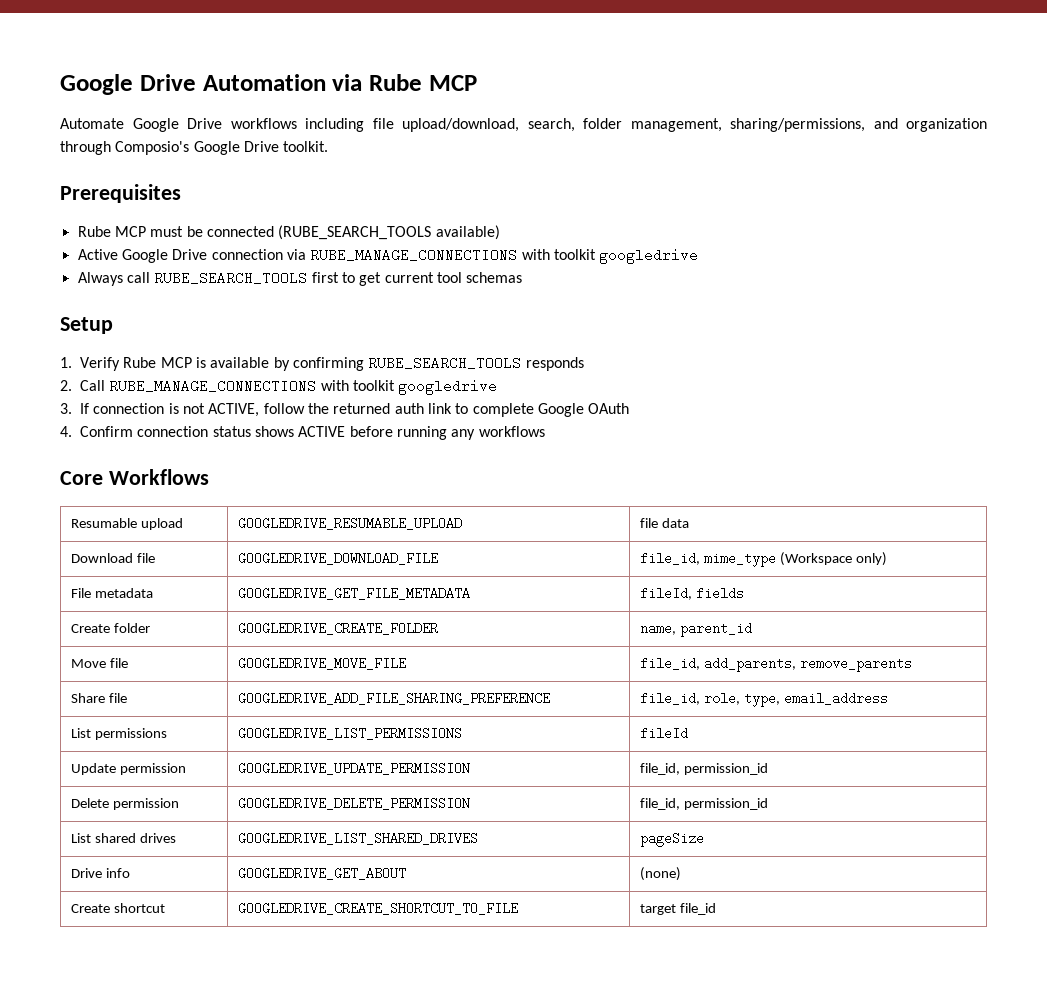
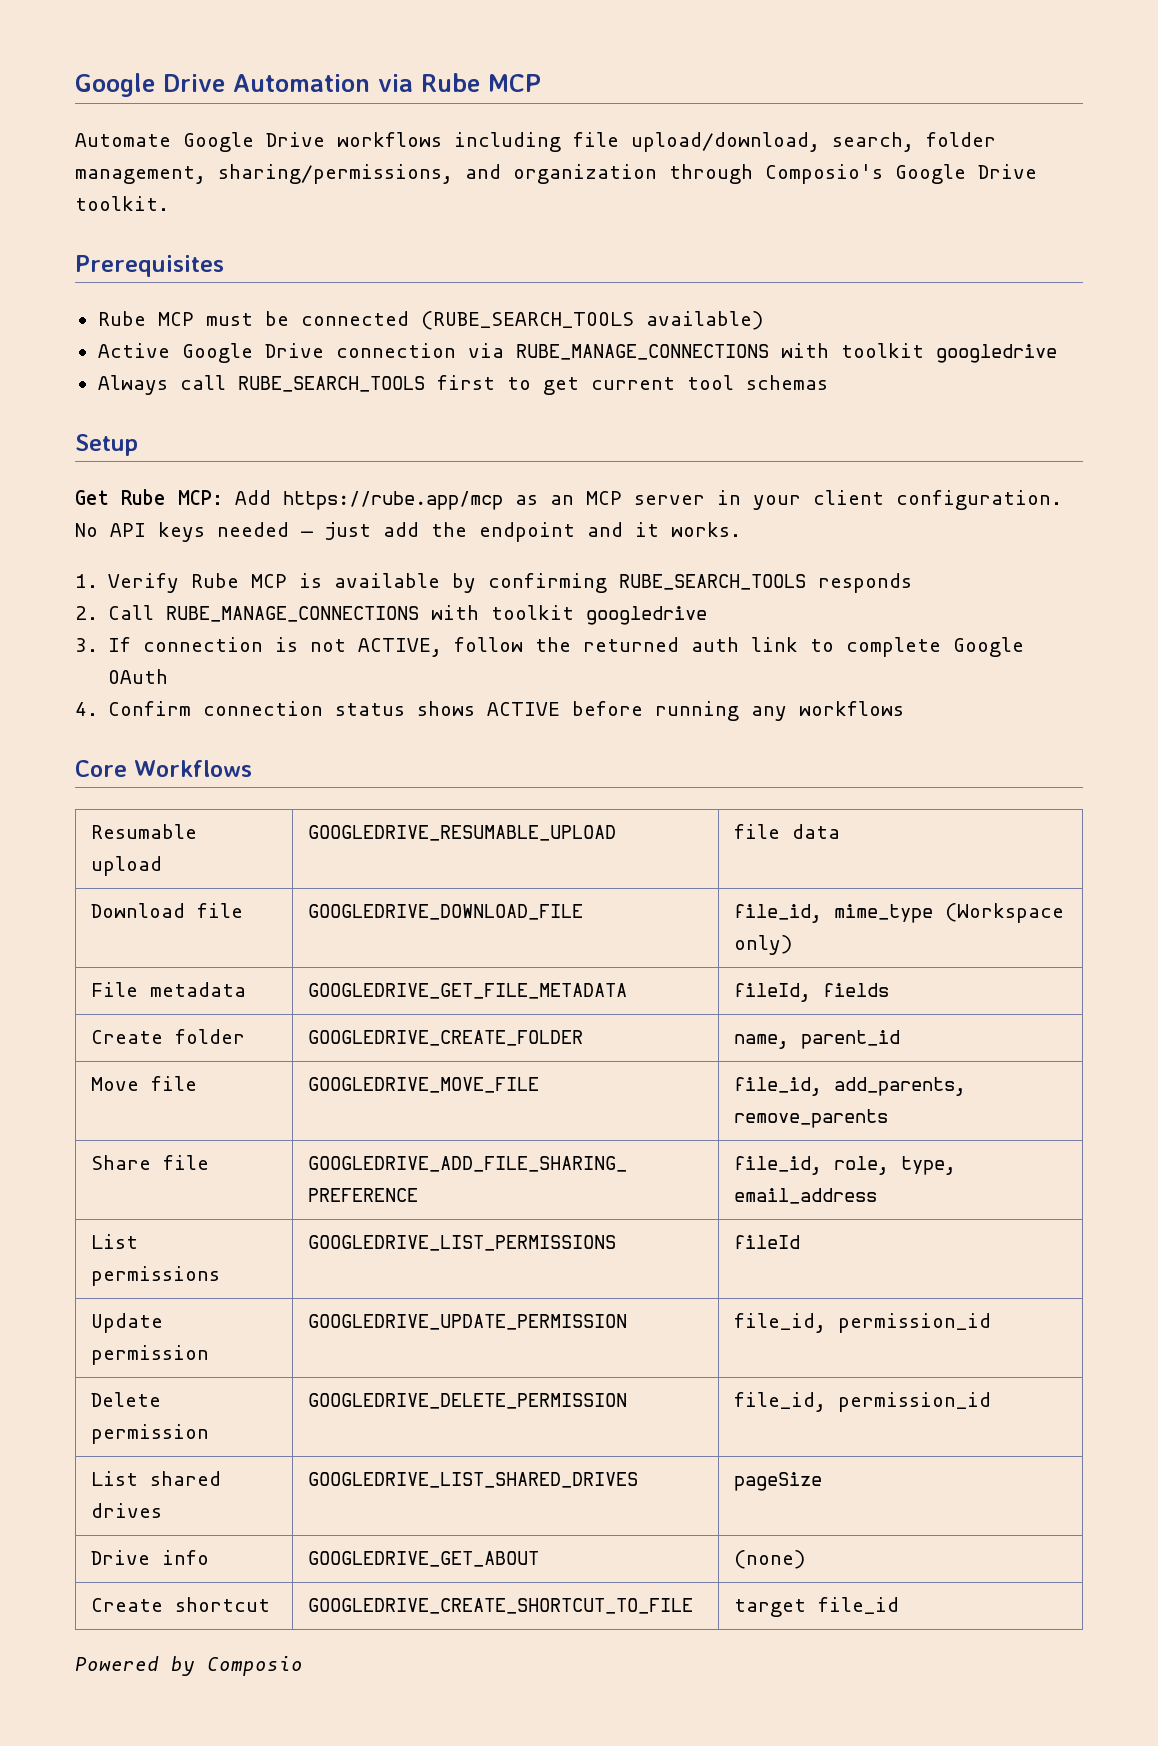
+ Get Rube MCP: Add https://rube.app/mcp as an MCP server in your client configuration. No API keys needed — just add the endpoint and it works.
+ Powered by Composio

